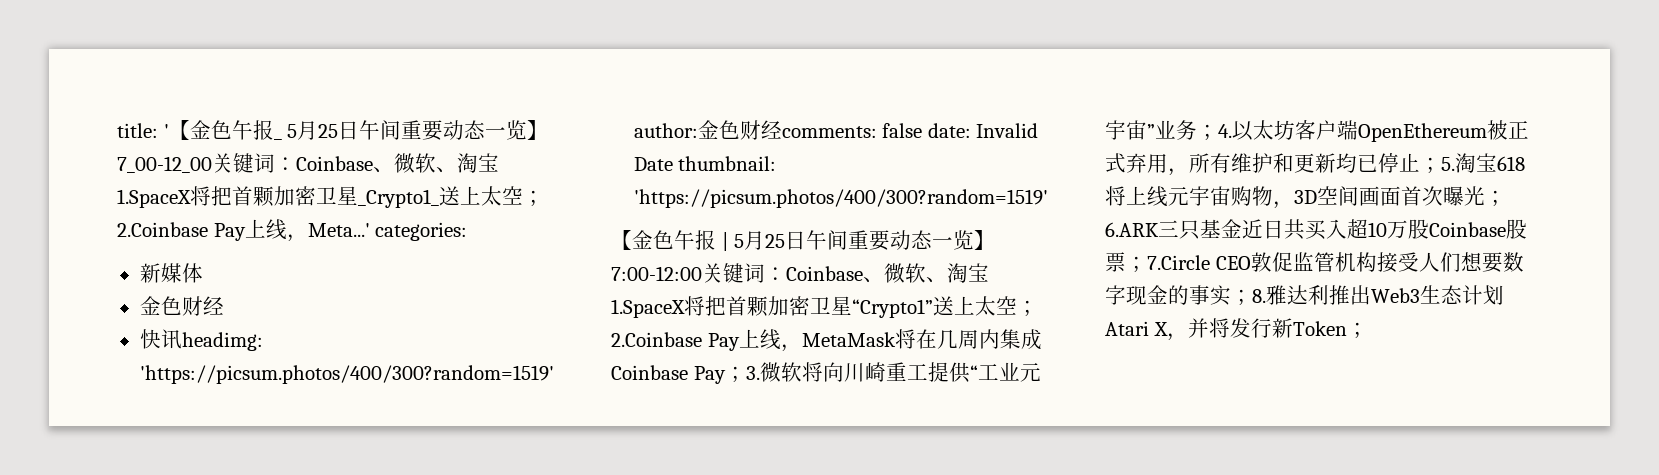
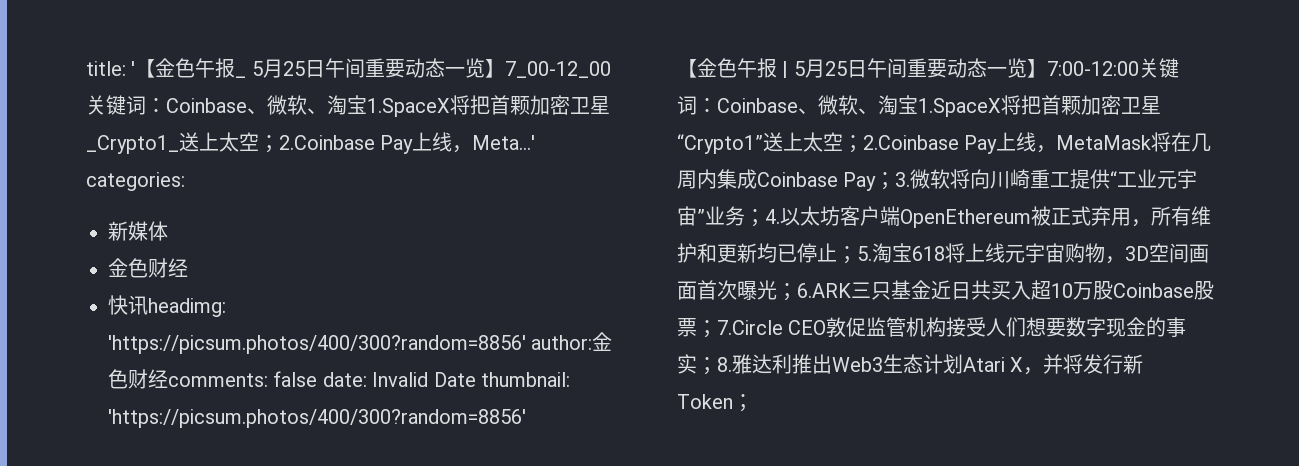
- 快讯headimg: 'https://picsum.photos/400/300?random=1519' author:金色财经comments: false date: Invalid Date thumbnail: 'https://picsum.photos/400/300?random=1519'
+ 快讯headimg: 'https://picsum.photos/400/300?random=8856' author:金色财经comments: false date: Invalid Date thumbnail: 'https://picsum.photos/400/300?random=8856'

